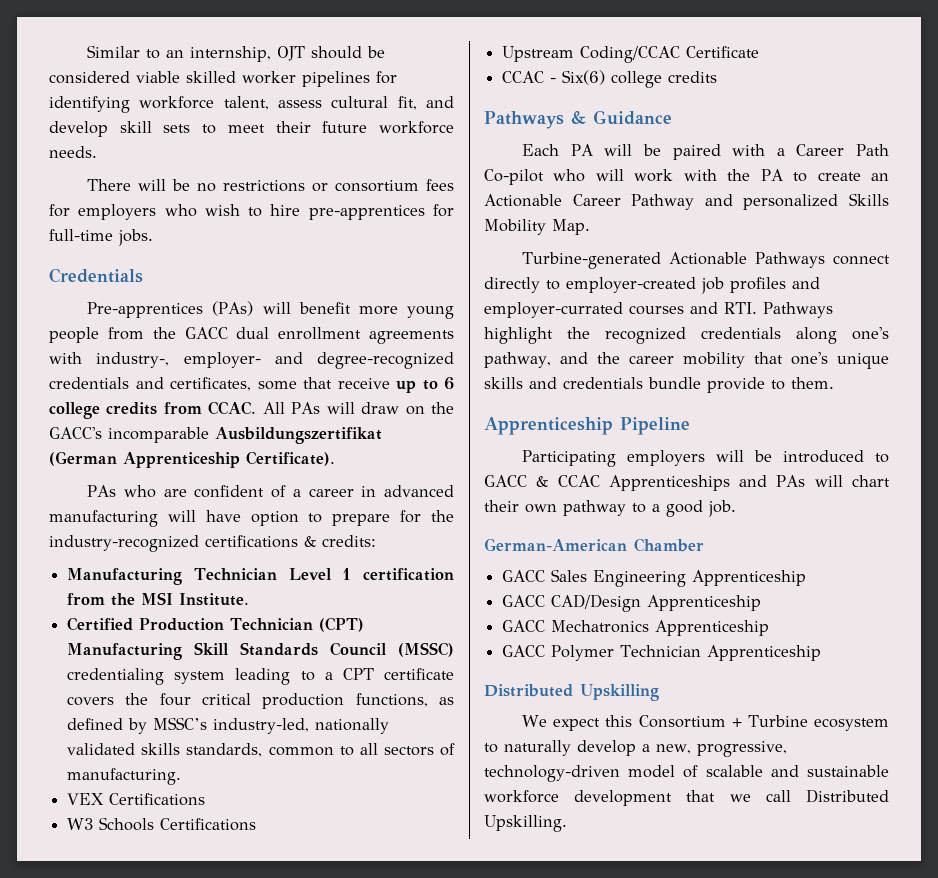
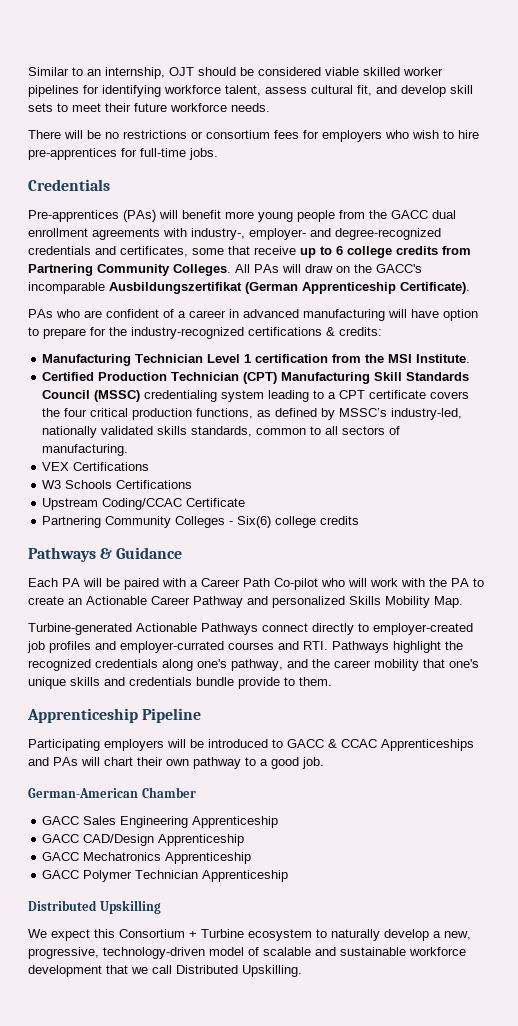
- Pre-apprentices (PAs) will benefit more young people from the GACC dual enrollment agreements with industry-, employer- and degree-recognized credentials and certificates, some that receive up to 6 college credits from CCAC.
+ Pre-apprentices (PAs) will benefit more young people from the GACC dual enrollment agreements with industry-, employer- and degree-recognized credentials and certificates, some that receive up to 6 college credits from Partnering Community Colleges.
- CCAC - Six(6) college credits
+ Partnering Community Colleges - Six(6) college credits

